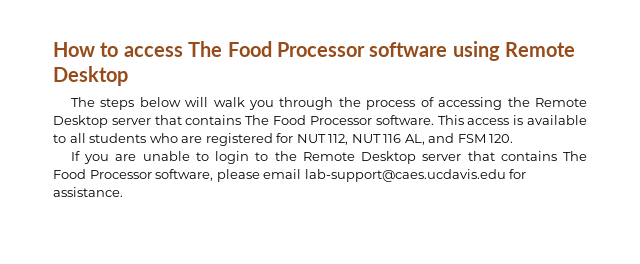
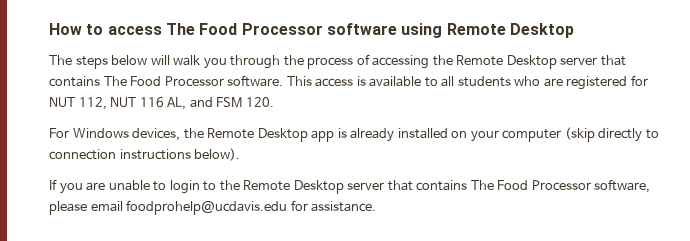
+ For Windows devices, the Remote Desktop app is already installed on your computer (skip directly to connection instructions below).
- If you are unable to login to the Remote Desktop server that contains The Food Processor software, please email lab-support@caes.ucdavis.edu for assistance.
+ If you are unable to login to the Remote Desktop server that contains The Food Processor software, please email foodprohelp@ucdavis.edu for assistance.

